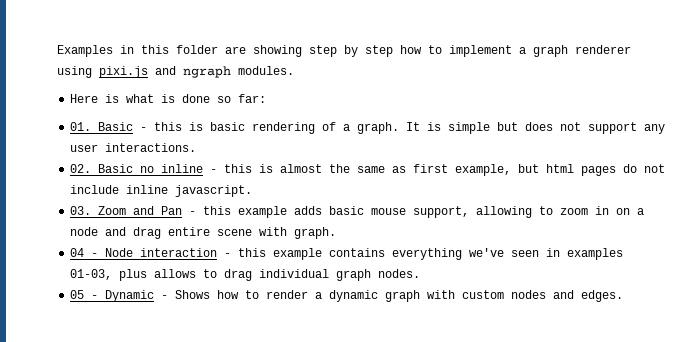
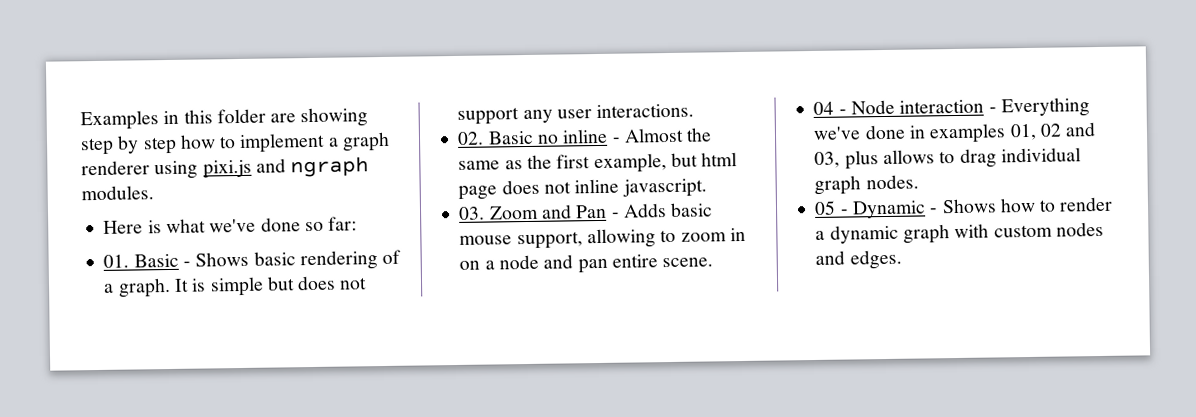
- Here is what is done so far:
+ Here is what we've done so far:
- 01. Basic - this is basic rendering of a graph.
+ 01. Basic - Shows basic rendering of a graph.
- 02. Basic no inline - this is almost the same as first example, but html pages do not include inline javascript.
+ 02. Basic no inline - Almost the same as the first example, but html page does not inline javascript.
- 03. Zoom and Pan - this example adds basic mouse support, allowing to zoom in on a node and drag entire scene with graph.
+ 03. Zoom and Pan - Adds basic mouse support, allowing to zoom in on a node and pan entire scene.
- 04 - Node interaction - this example contains everything we've seen in examples 01-03, plus allows to drag individual graph nodes.
+ 04 - Node interaction - Everything we've done in examples 01, 02 and 03, plus allows to drag individual graph nodes.

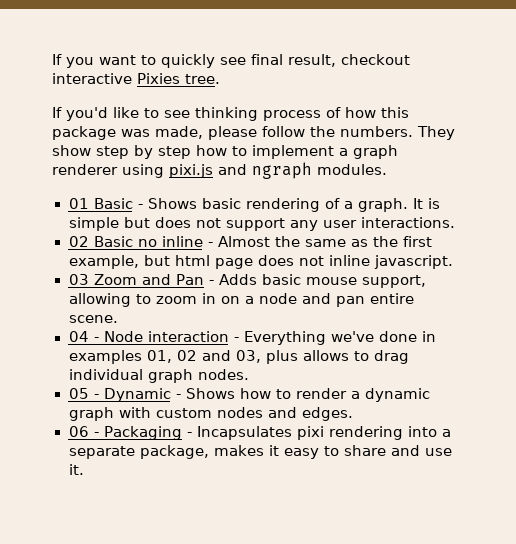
- Examples in this folder are showing step by step how to implement a graph renderer using pixi.js and ngraph modules.
+ If you want to quickly see final result, checkout interactive Pixies tree.
+ If you'd like to see thinking process of how this package was made, please follow the numbers. They show step by step how to implement a graph renderer using pixi.js and ngraph modules.
- Here is what we've done so far:
- 01. Basic - Shows basic rendering of a graph.
+ 01 Basic - Shows basic rendering of a graph.
- 02. Basic no inline - Almost the same as the first example, but html page does not inline javascript.
+ 02 Basic no inline - Almost the same as the first example, but html page does not inline javascript.
- 03. Zoom and Pan - Adds basic mouse support, allowing to zoom in on a node and pan entire scene.
+ 03 Zoom and Pan - Adds basic mouse support, allowing to zoom in on a node and pan entire scene.
+ 06 - Packaging - Incapsulates pixi rendering into a separate package, makes it easy to share and use it.

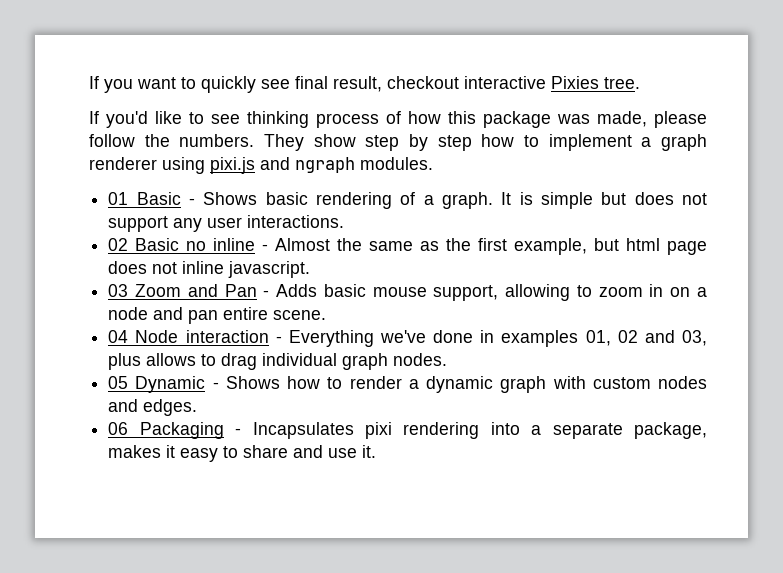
- 04 - Node interaction - Everything we've done in examples 01, 02 and 03, plus allows to drag individual graph nodes.
+ 04 Node interaction - Everything we've done in examples 01, 02 and 03, plus allows to drag individual graph nodes.
- 05 - Dynamic - Shows how to render a dynamic graph with custom nodes and edges.
+ 05 Dynamic - Shows how to render a dynamic graph with custom nodes and edges.
- 06 - Packaging - Incapsulates pixi rendering into a separate package, makes it easy to share and use it.
+ 06 Packaging - Incapsulates pixi rendering into a separate package, makes it easy to share and use it.

